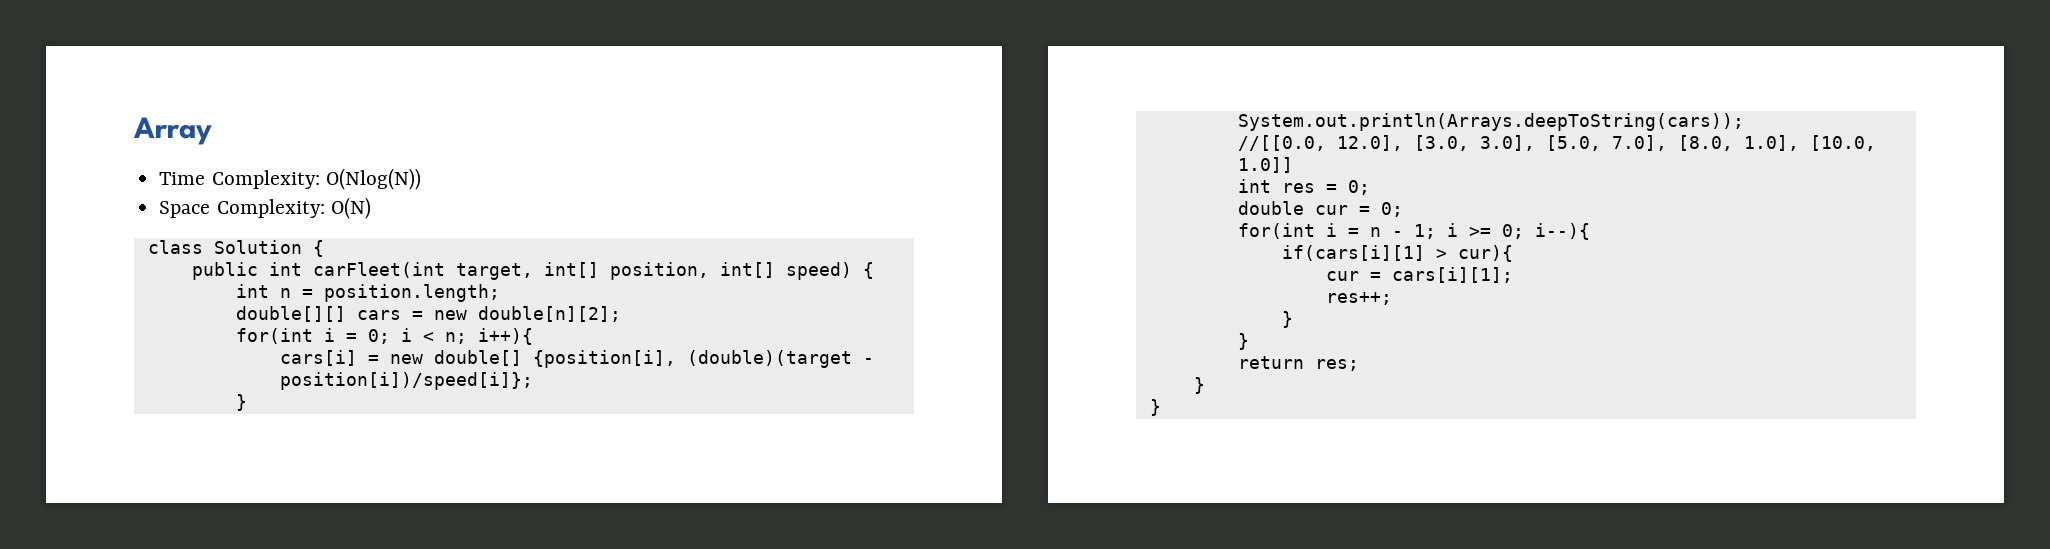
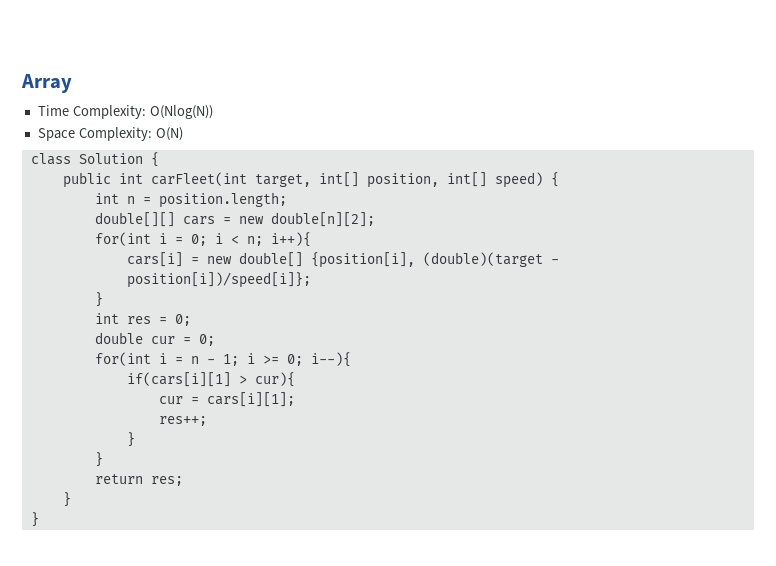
- System.out.println(Arrays.deepToString(cars));
- //[[0.0, 12.0], [3.0, 3.0], [5.0, 7.0], [8.0, 1.0], [10.0, 1.0]]

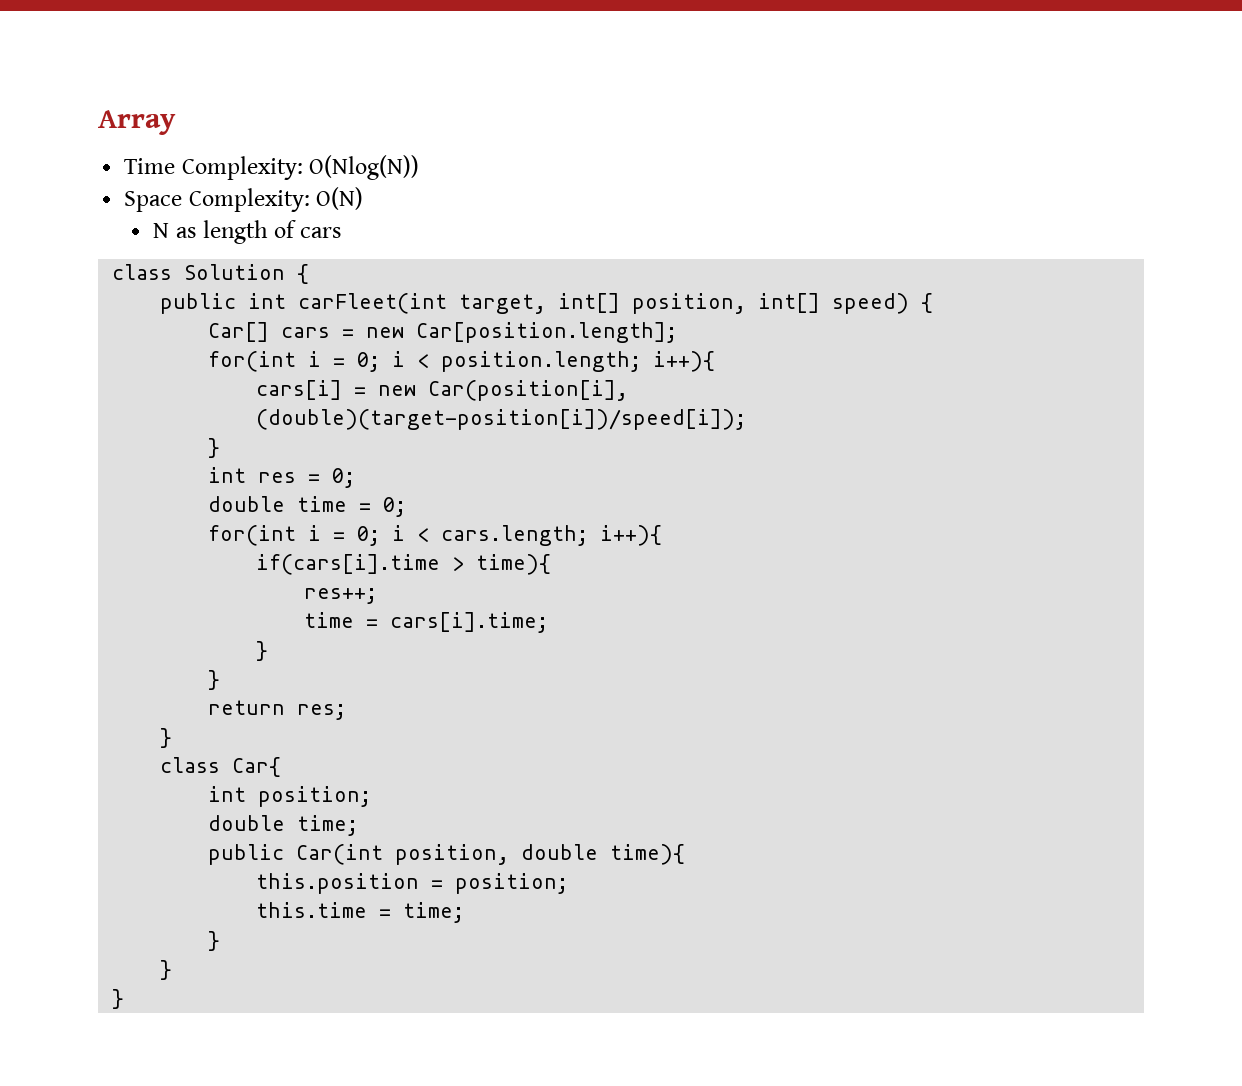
+ N as length of cars
- int n = position.length;
- double[][] cars = new double[n][2];
- for(int i = 0; i < n; i++){
+ Car[] cars = new Car[position.length];
+ for(int i = 0; i < position.length; i++){
- cars[i] = new double[] {position[i], (double)(target - position[i])/speed[i]};
+ cars[i] = new Car(position[i], (double)(target-position[i])/speed[i]);
- double cur = 0;
+ double time = 0;
- for(int i = n - 1; i >= 0; i--){
- if(cars[i][1] > cur){
- cur = cars[i][1];
+ for(int i = 0; i < cars.length; i++){
+ if(cars[i].time > time){
  res++;
+ time = cars[i].time;
  return res;
+ }
+ class Car{
+ int position;
+ double time;
+ public Car(int position, double time){
+ this.position = position;
+ this.time = time;
+ }

